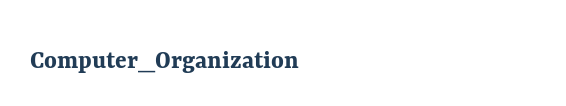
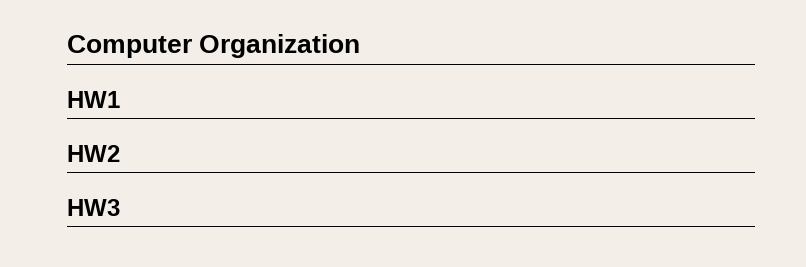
- Computer_Organization
+ Computer Organization
+ HW1
+ HW2
+ HW3

